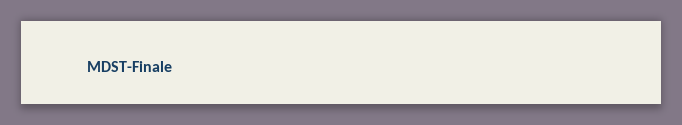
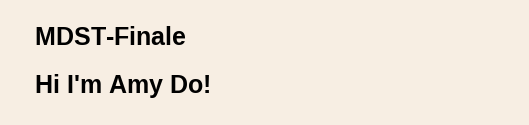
+ Hi I'm Amy Do!

